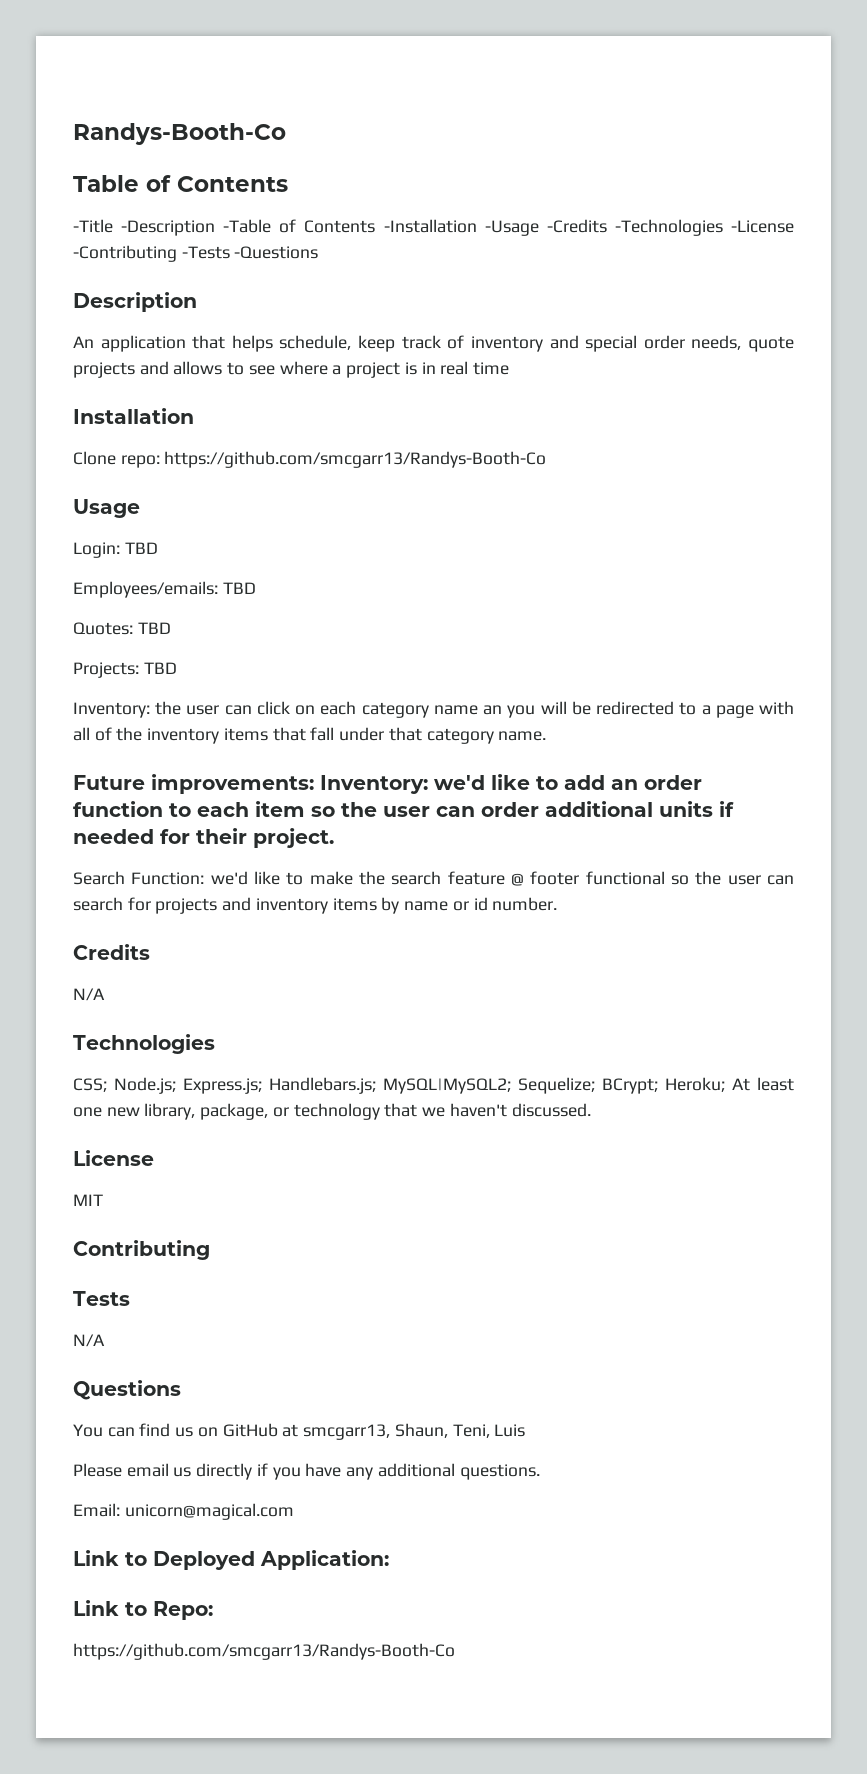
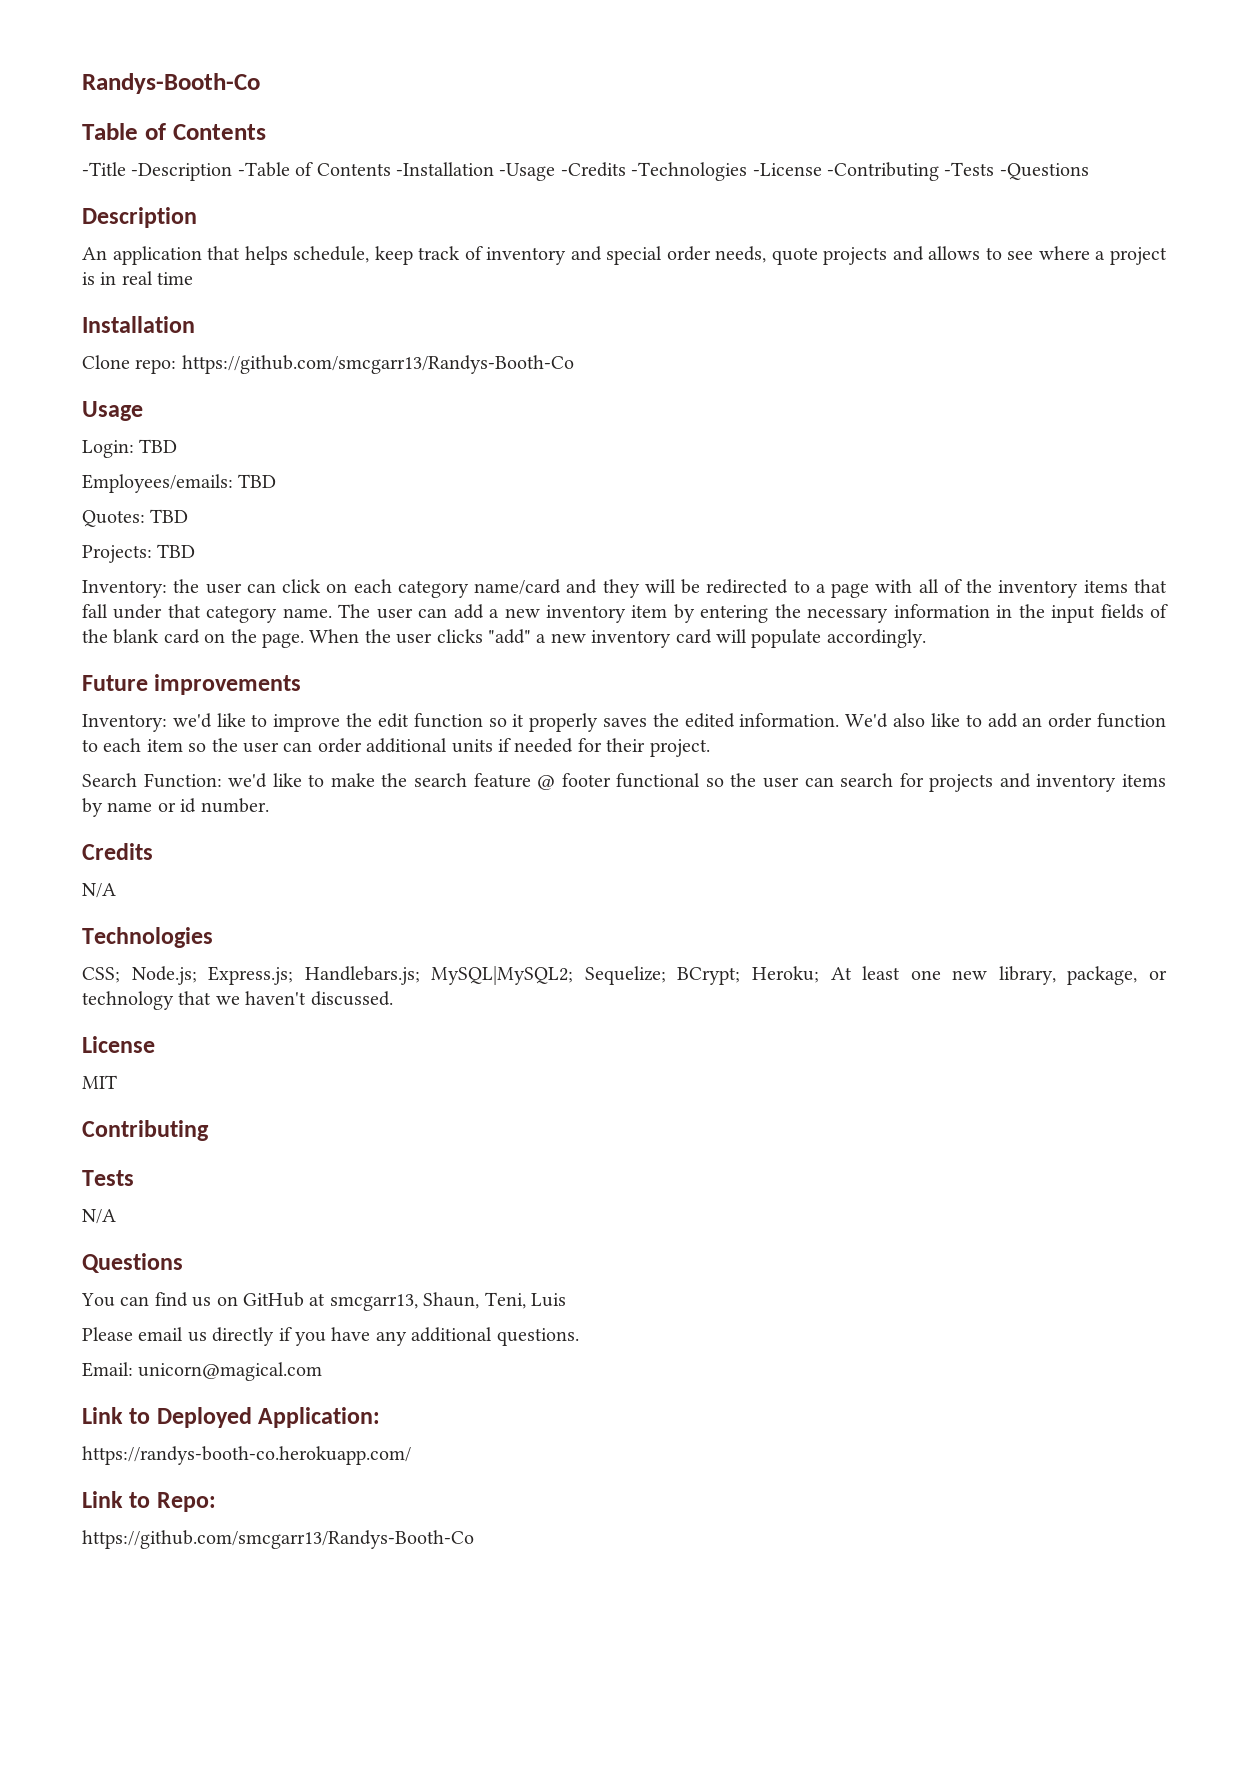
- Inventory: the user can click on each category name an you will be redirected to a page with all of the inventory items that fall under that category name.
+ Inventory: the user can click on each category name/card and they will be redirected to a page with all of the inventory items that fall under that category name. The user can add a new inventory item by entering the necessary information in the input fields of the blank card on the page. When the user clicks "add" a new inventory card will populate accordingly.
- Future improvements: Inventory: we'd like to add an order function to each item so the user can order additional units if needed for their project.
+ Future improvements
+ Inventory: we'd like to improve the edit function so it properly saves the edited information. We'd also like to add an order function to each item so the user can order additional units if needed for their project.
+ https://randys-booth-co.herokuapp.com/

